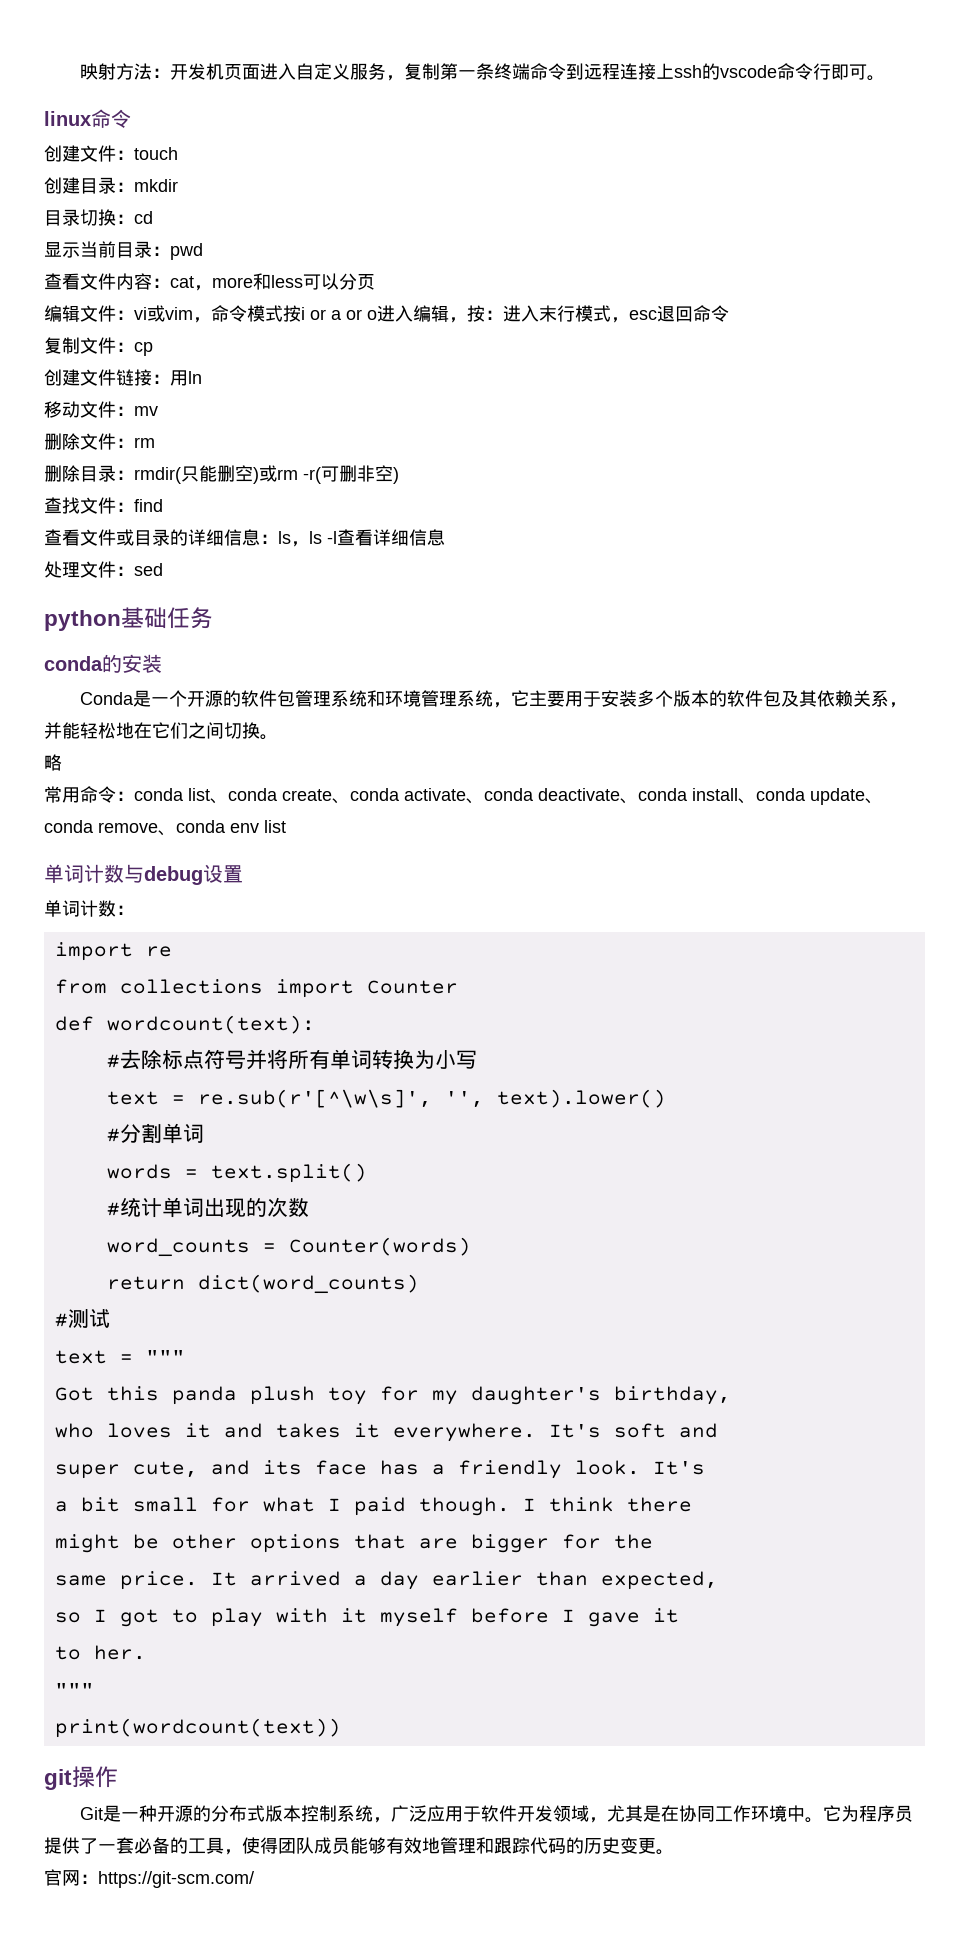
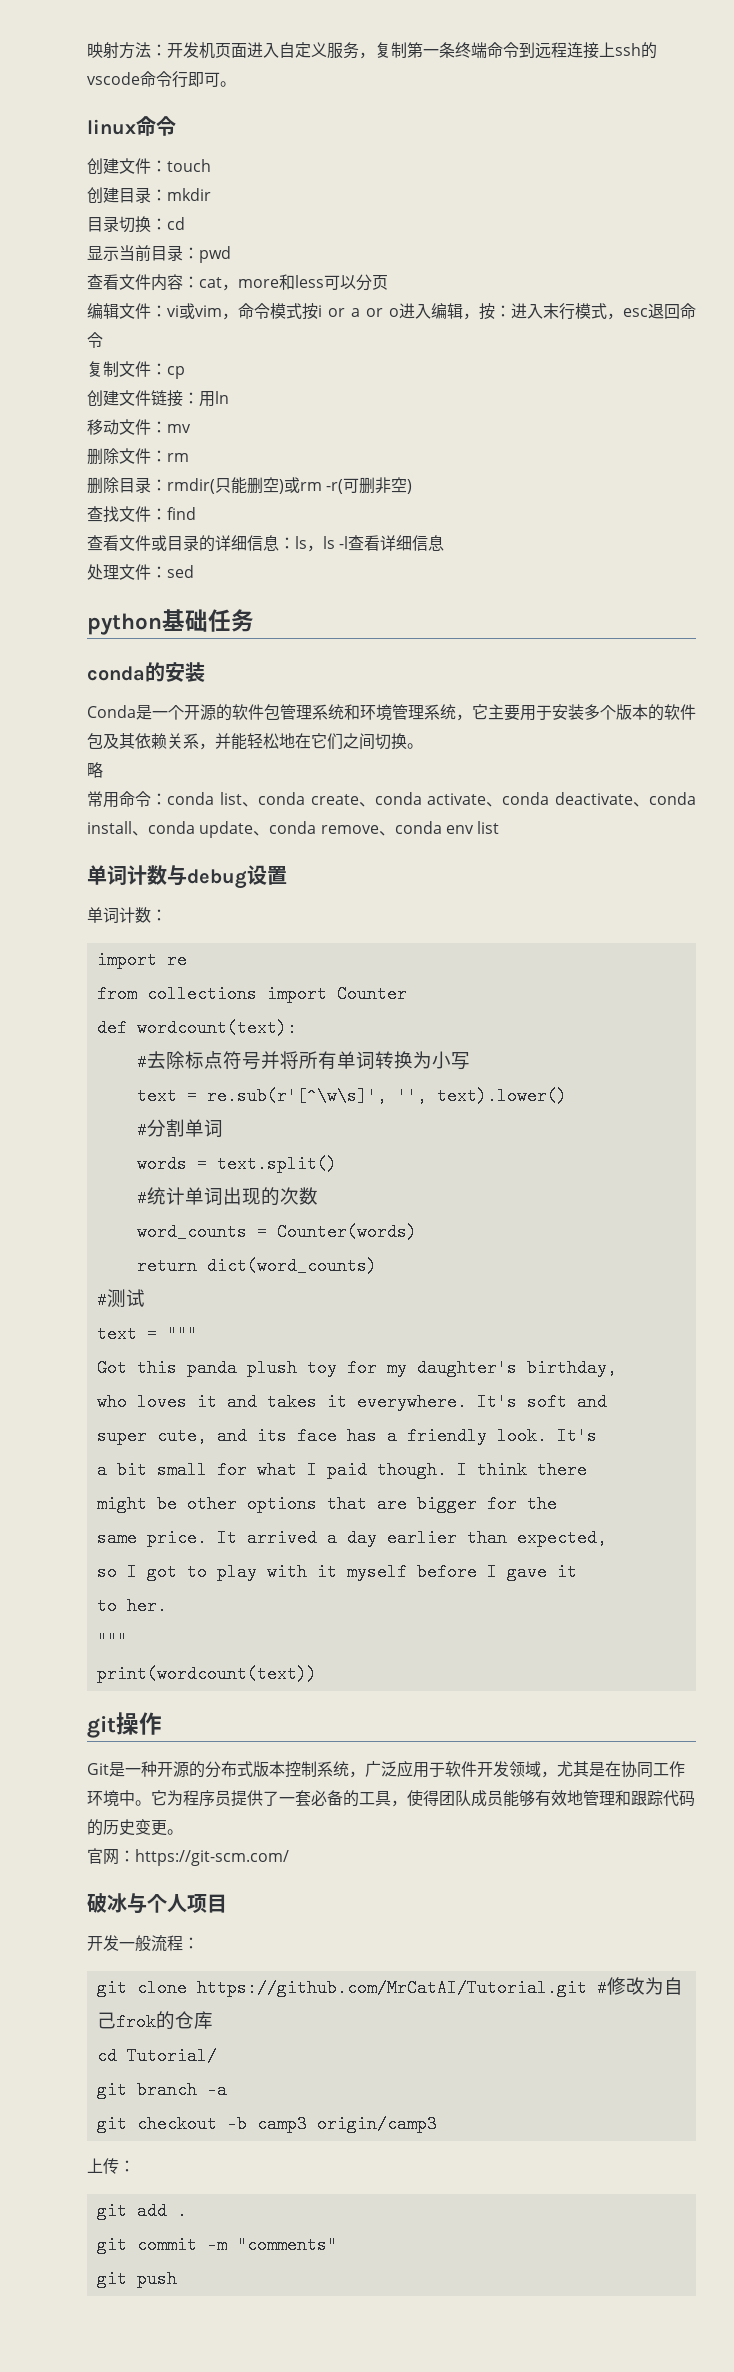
+ 破冰与个人项目
+ 开发一般流程：
+ git clone https://github.com/MrCatAI/Tutorial.git #修改为自己frok的仓库
+ cd Tutorial/
+ git branch -a
+ git checkout -b camp3 origin/camp3
+ 上传：
+ git add .
+ git commit -m "comments"
+ git push

